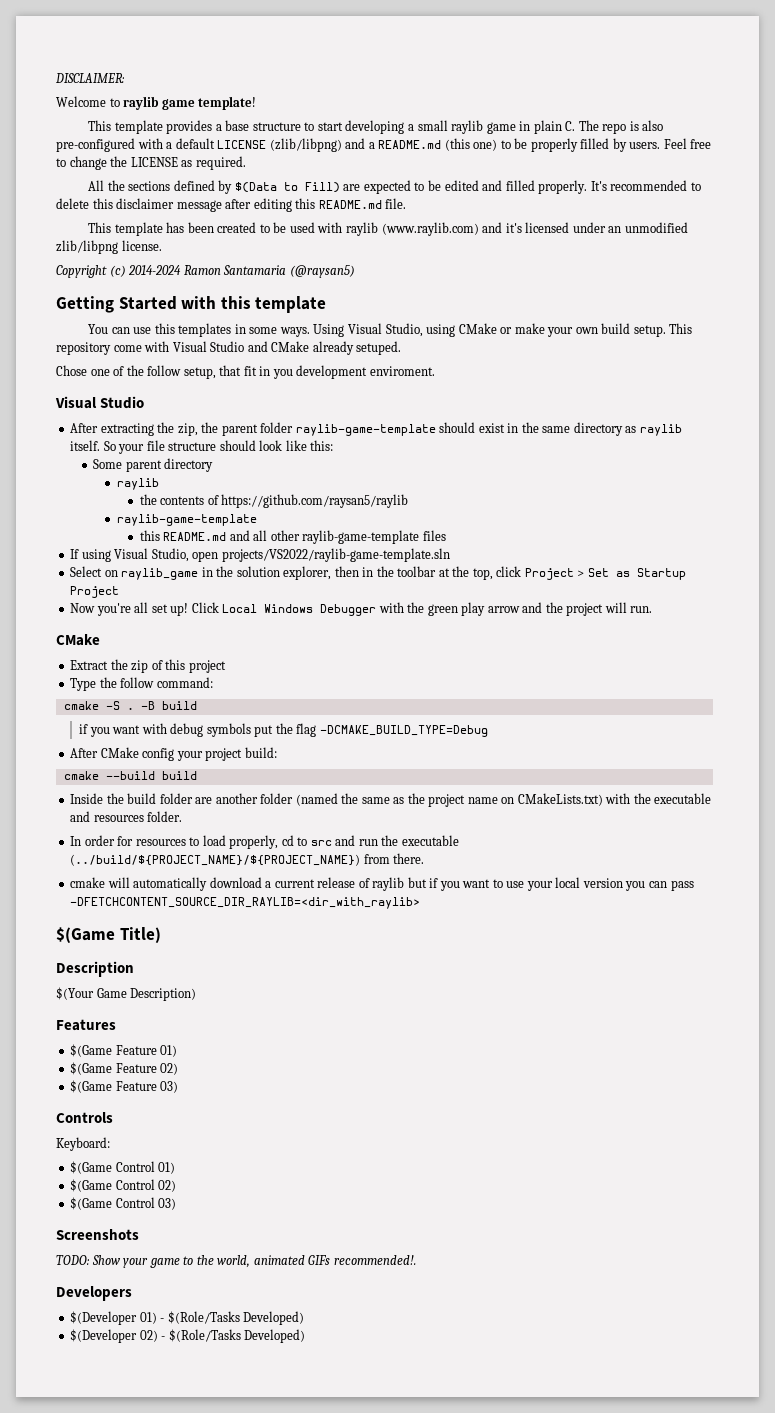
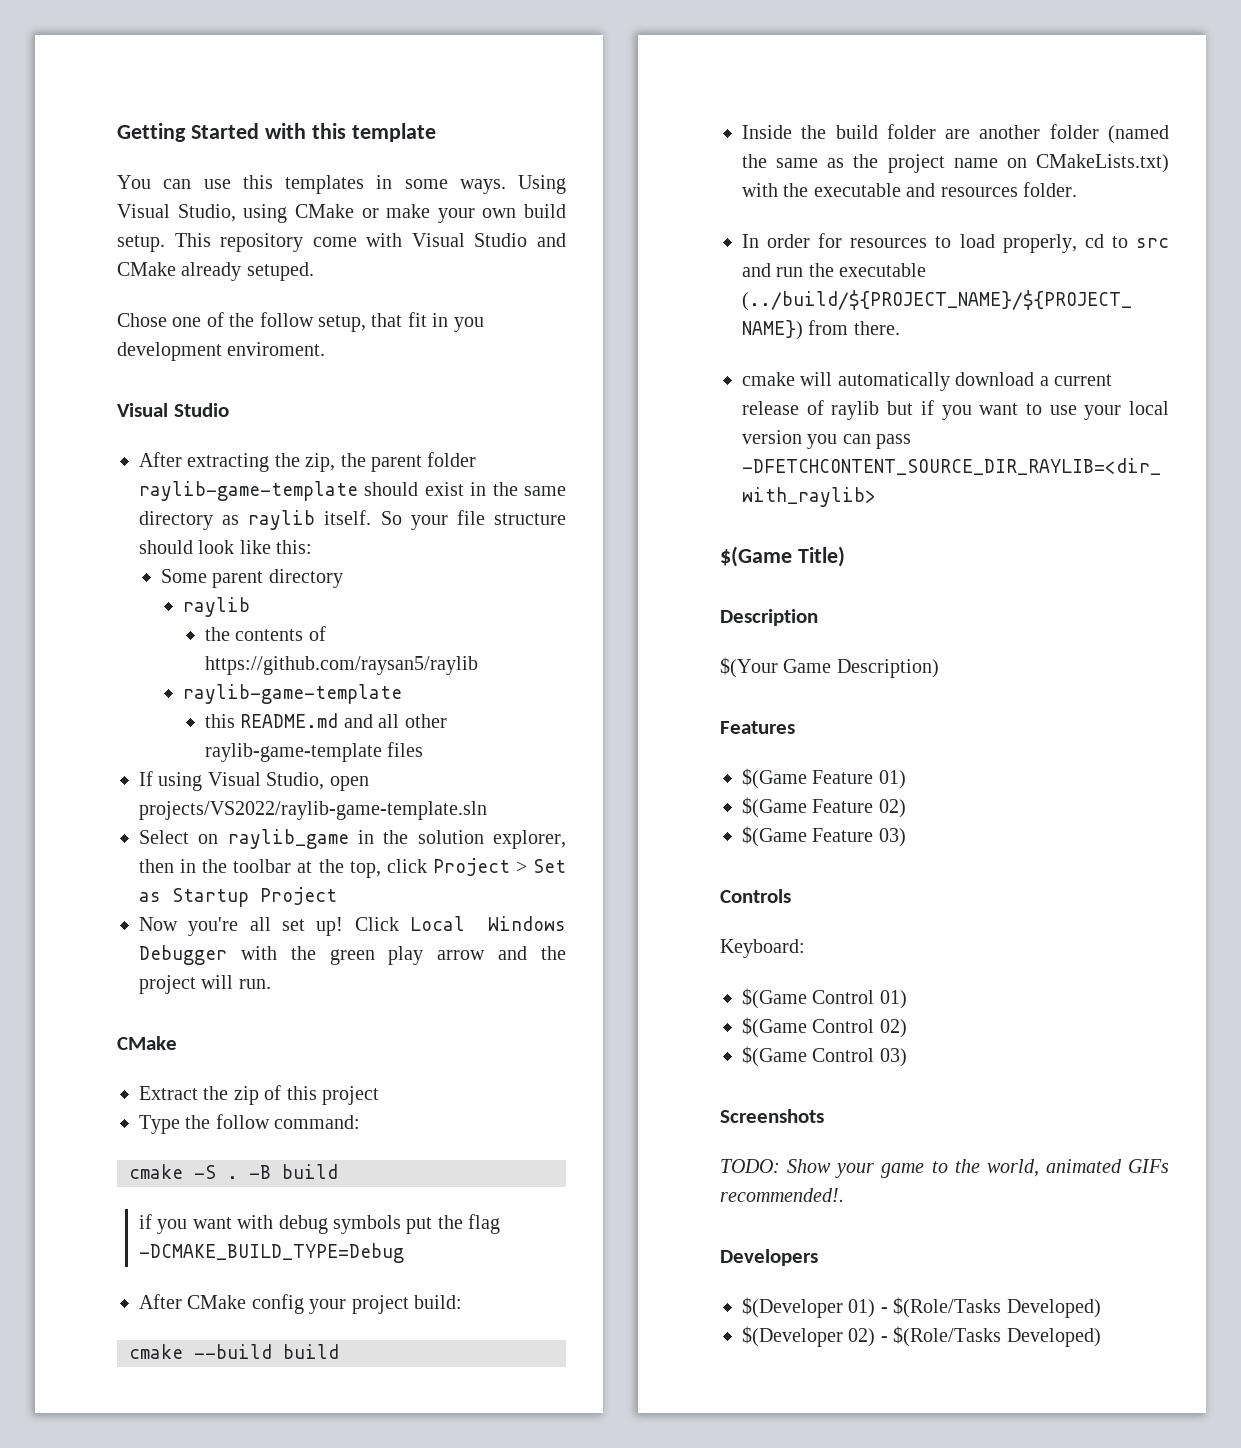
- DISCLAIMER:
- Welcome to raylib game template!
- This template provides a base structure to start developing a small raylib game in plain C. The repo is also pre-configured with a default LICENSE (zlib/libpng) and a README.md (this one) to be properly filled by users. Feel free to change the LICENSE as required.
- All the sections defined by $(Data to Fill) are expected to be edited and filled properly. It's recommended to delete this disclaimer message after editing this README.md file.
- This template has been created to be used with raylib (www.raylib.com) and it's licensed under an unmodified zlib/libpng license.
- Copyright (c) 2014-2024 Ramon Santamaria (@raysan5)

